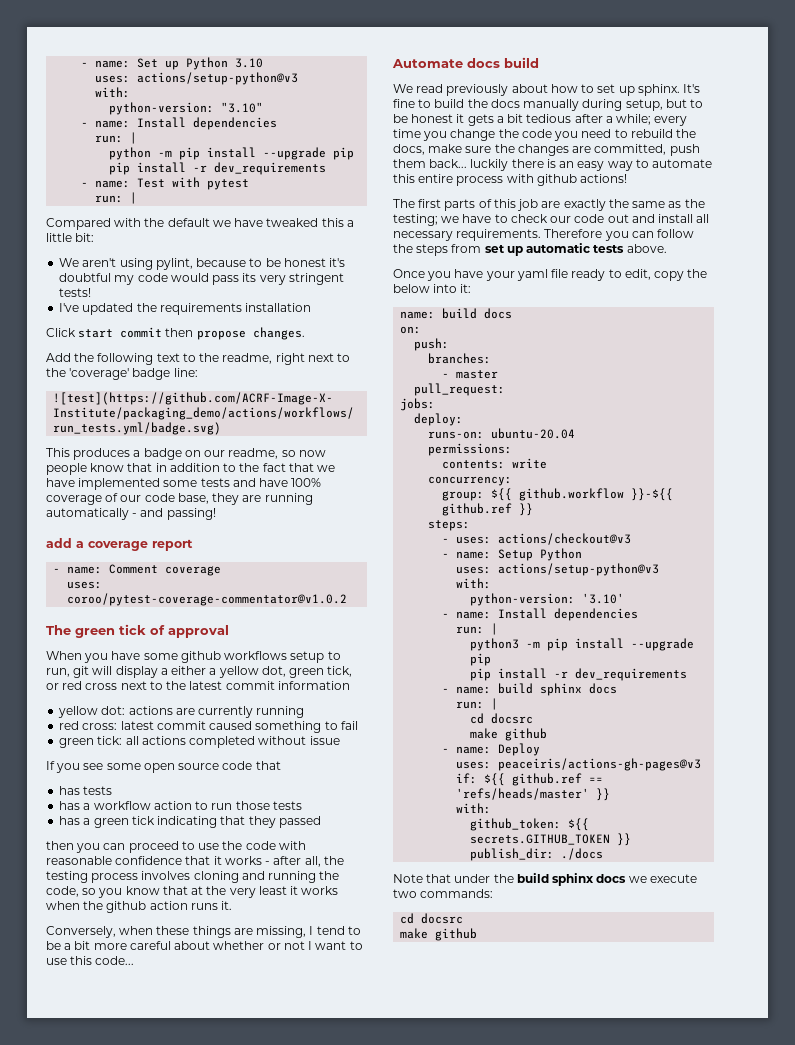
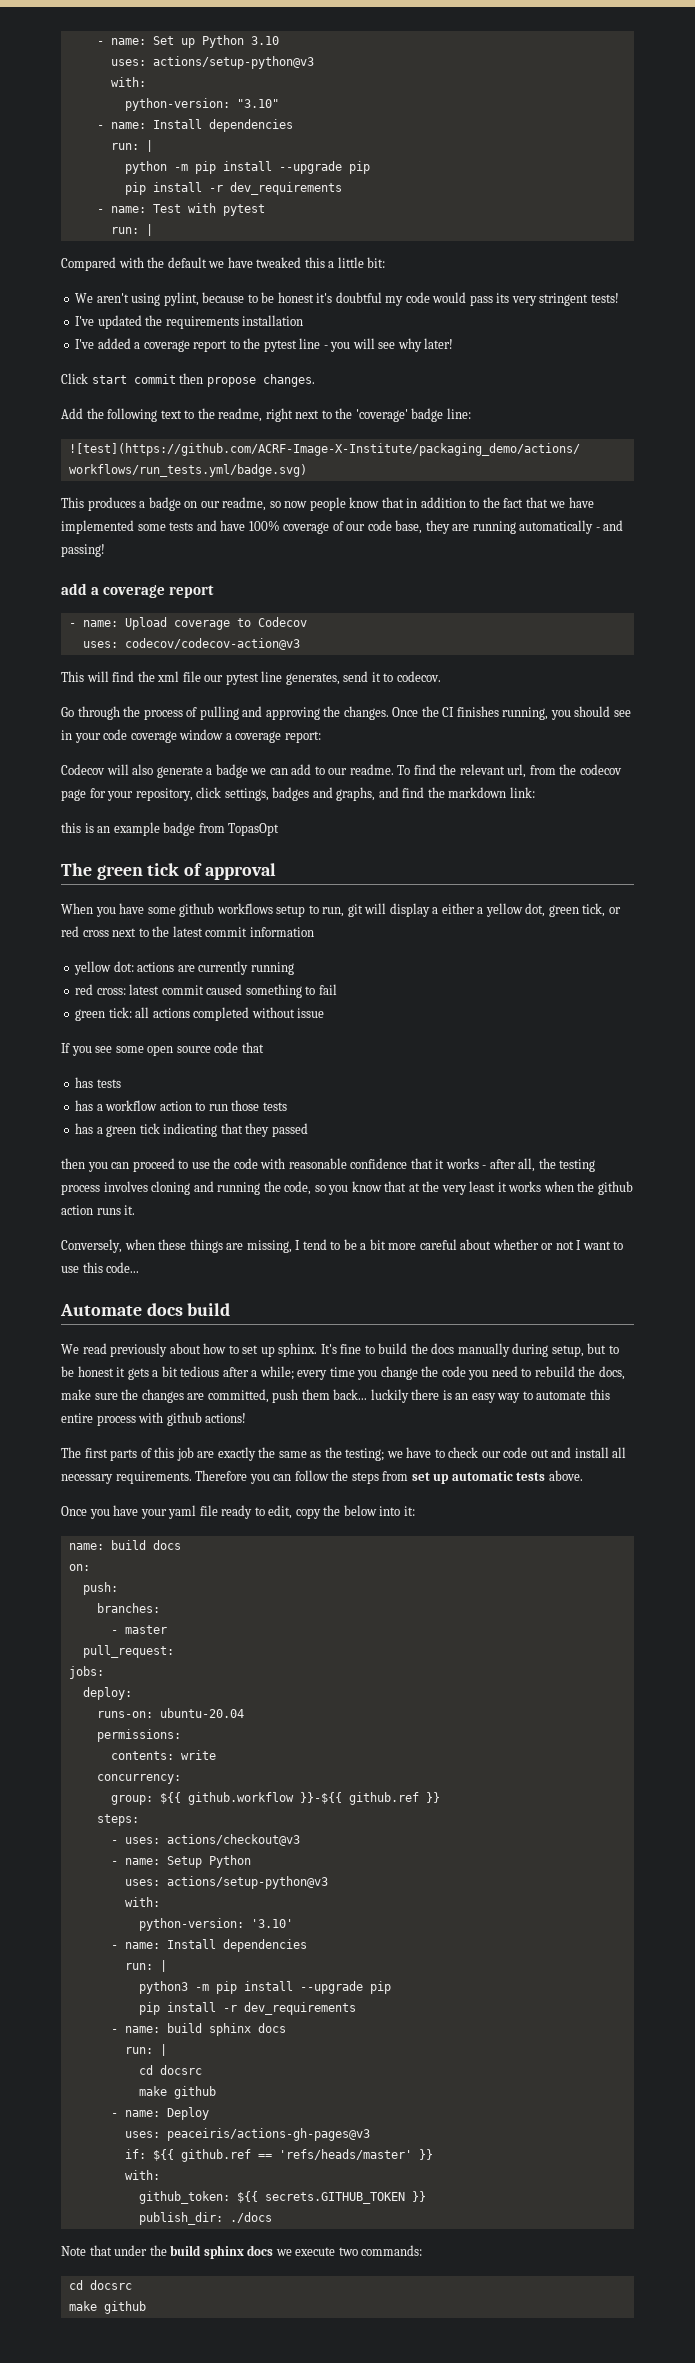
+ I've added a coverage report to the pytest line - you will see why later!
- - name: Comment coverage
- uses: coroo/pytest-coverage-commentator@v1.0.2
+ - name: Upload coverage to Codecov
+ uses: codecov/codecov-action@v3
+ This will find the xml file our pytest line generates, send it to codecov.
+ Go through the process of pulling and approving the changes. Once the CI finishes running, you should see in your code coverage window a coverage report:
+ Codecov will also generate a badge we can add to our readme. To find the relevant url, from the codecov page for your repository, click settings, badges and graphs, and find the markdown link:
+ this is an example badge from TopasOpt

